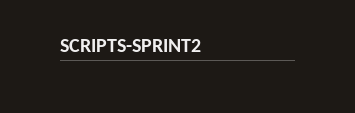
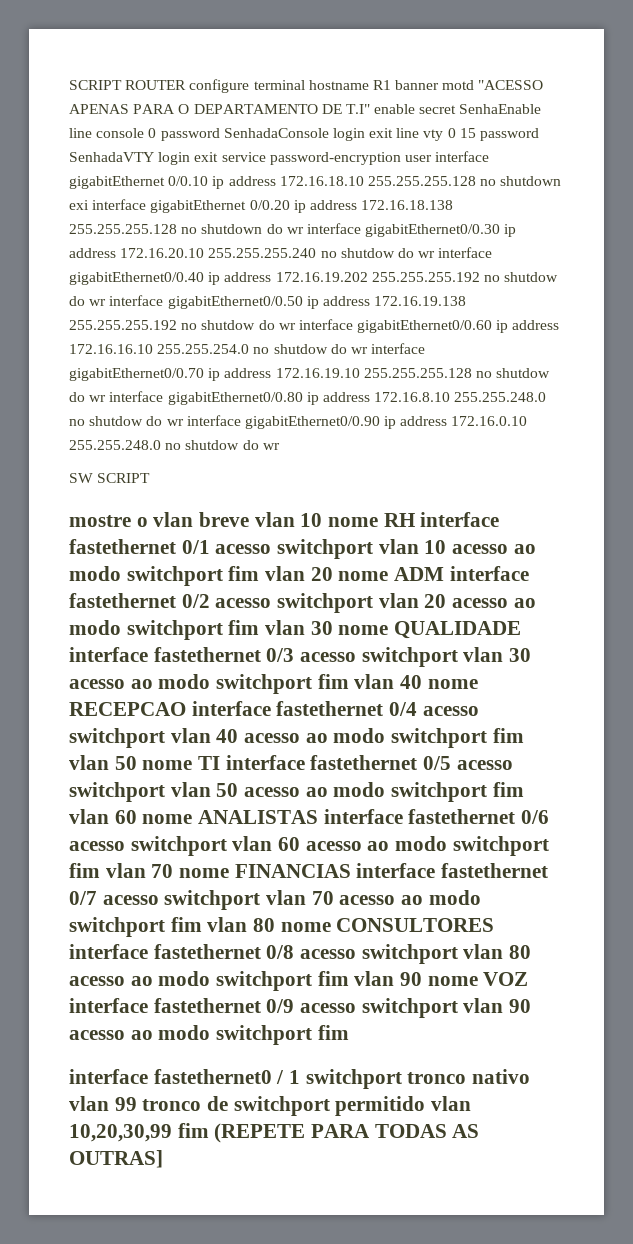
- SCRIPTS-SPRINT2
+ SCRIPT ROUTER configure terminal hostname R1 banner motd "ACESSO APENAS PARA O DEPARTAMENTO DE T.I" enable secret SenhaEnable line console 0 password SenhadaConsole login exit line vty 0 15 password SenhadaVTY login exit service password-encryption user interface gigabitEthernet 0/0.10 ip address 172.16.18.10 255.255.255.128 no shutdown exi interface gigabitEthernet 0/0.20 ip address 172.16.18.138 255.255.255.128 no shutdown do wr interface gigabitEthernet0/0.30 ip address 172.16.20.10 255.255.255.240 no shutdow do wr interface gigabitEthernet0/0.40 ip address 172.16.19.202 255.255.255.192 no shutdow do wr interface gigabitEthernet0/0.50 ip address 172.16.19.138 255.255.255.192 no shutdow do wr interface gigabitEthernet0/0.60 ip address 172.16.16.10 255.255.254.0 no shutdow do wr interface gigabitEthernet0/0.70 ip address 172.16.19.10 255.255.255.128 no shutdow do wr interface gigabitEthernet0/0.80 ip address 172.16.8.10 255.255.248.0 no shutdow do wr interface gigabitEthernet0/0.90 ip address 172.16.0.10 255.255.248.0 no shutdow do wr
+ SW SCRIPT
+ mostre o vlan breve vlan 10 nome RH interface fastethernet 0/1 acesso switchport vlan 10 acesso ao modo switchport fim vlan 20 nome ADM interface fastethernet 0/2 acesso switchport vlan 20 acesso ao modo switchport fim vlan 30 nome QUALIDADE interface fastethernet 0/3 acesso switchport vlan 30 acesso ao modo switchport fim vlan 40 nome RECEPCAO interface fastethernet 0/4 acesso switchport vlan 40 acesso ao modo switchport fim vlan 50 nome TI interface fastethernet 0/5 acesso switchport vlan 50 acesso ao modo switchport fim vlan 60 nome ANALISTAS interface fastethernet 0/6 acesso switchport vlan 60 acesso ao modo switchport fim vlan 70 nome FINANCIAS interface fastethernet 0/7 acesso switchport vlan 70 acesso ao modo switchport fim vlan 80 nome CONSULTORES interface fastethernet 0/8 acesso switchport vlan 80 acesso ao modo switchport fim vlan 90 nome VOZ interface fastethernet 0/9 acesso switchport vlan 90 acesso ao modo switchport fim
+ interface fastethernet0 / 1 switchport tronco nativo vlan 99 tronco de switchport permitido vlan 10,20,30,99 fim (REPETE PARA TODAS AS OUTRAS]

